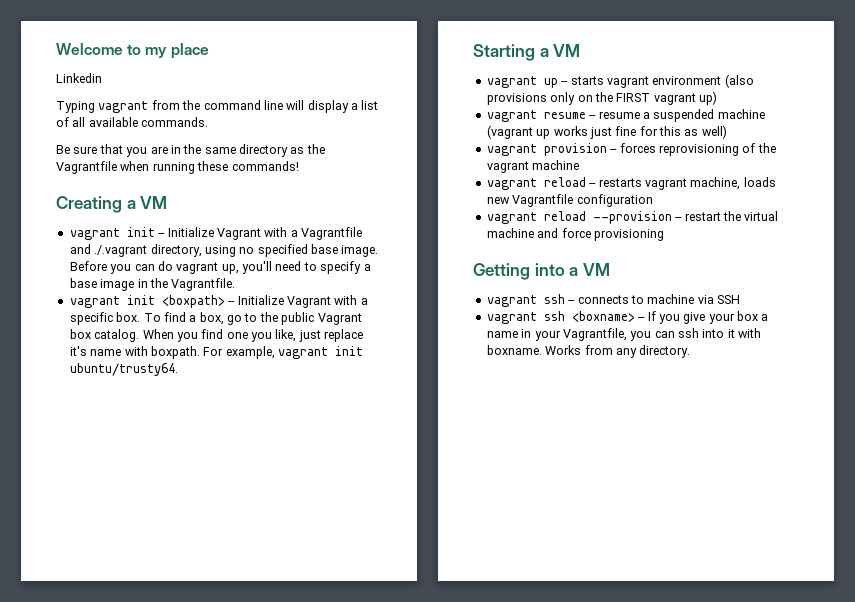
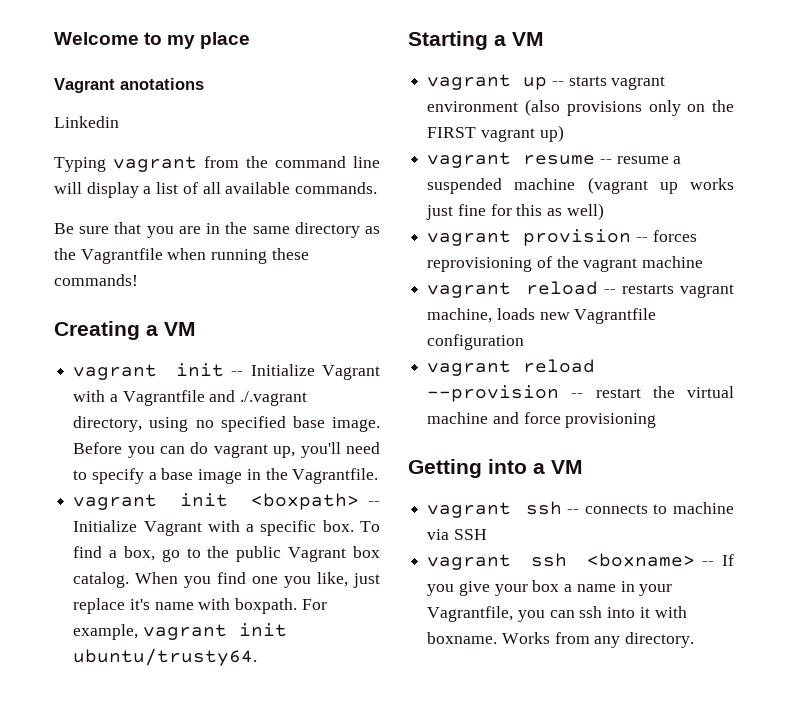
+ Vagrant anotations

